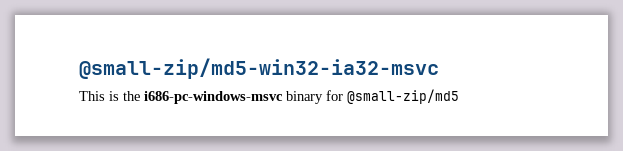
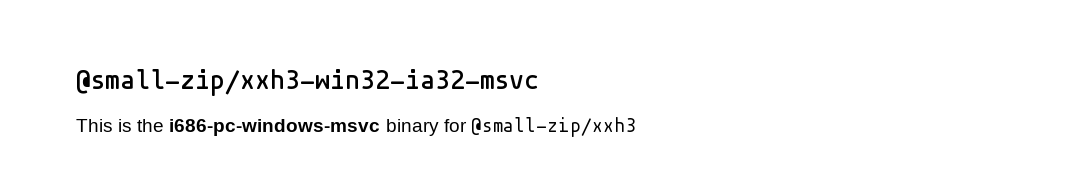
- @small-zip/md5-win32-ia32-msvc
+ @small-zip/xxh3-win32-ia32-msvc
- This is the i686-pc-windows-msvc binary for @small-zip/md5
+ This is the i686-pc-windows-msvc binary for @small-zip/xxh3

